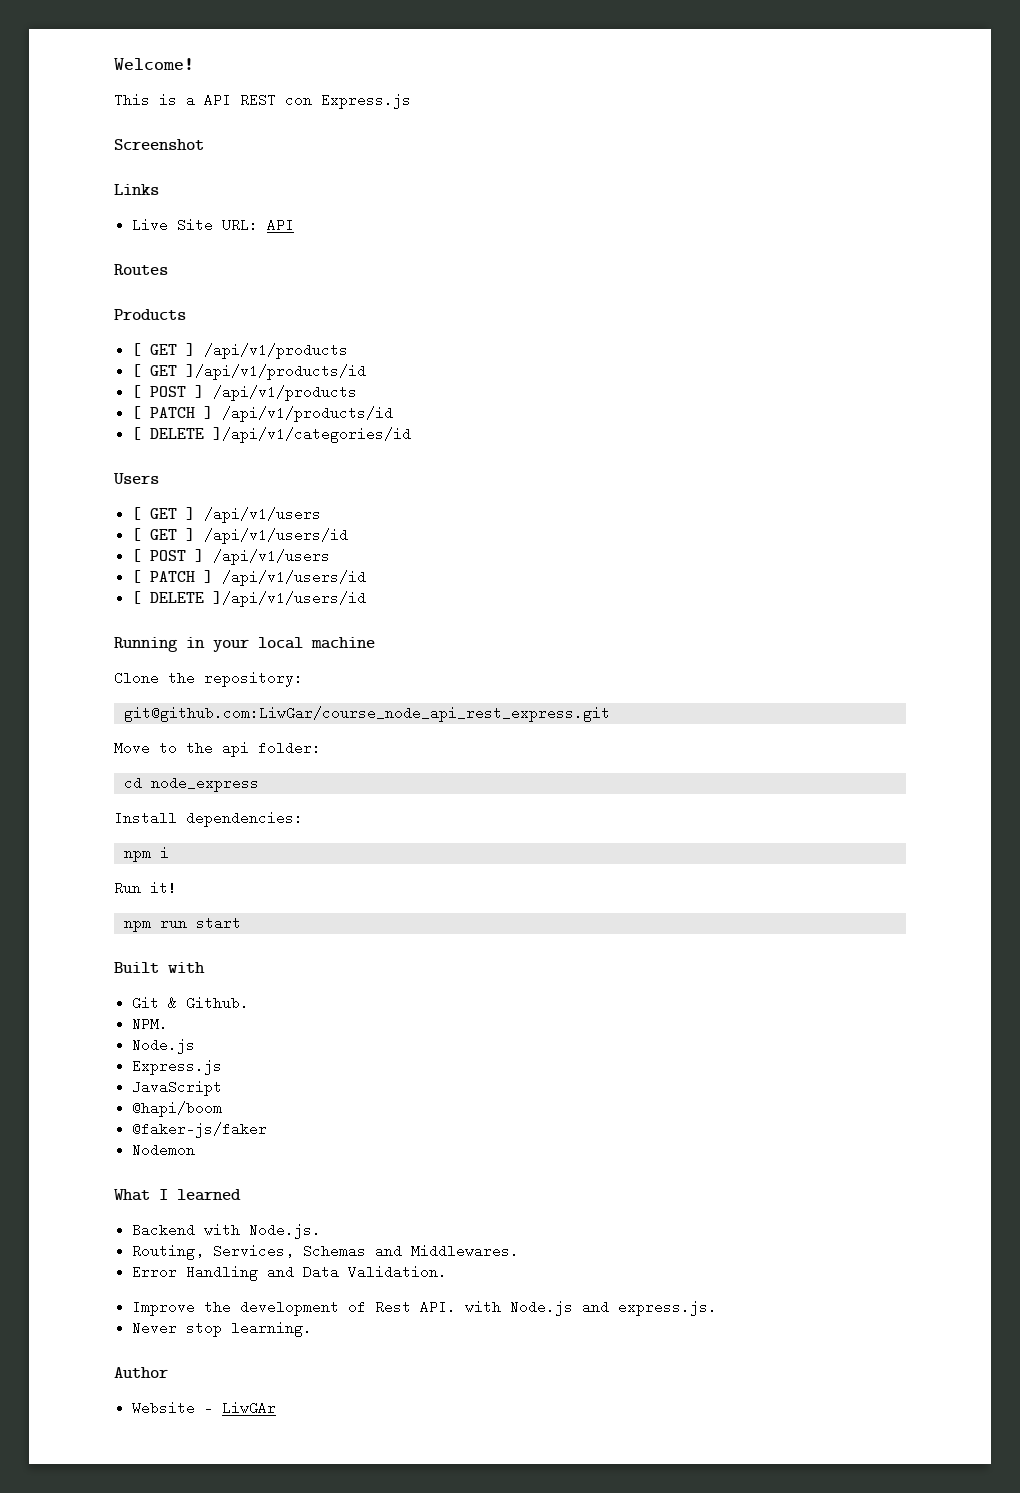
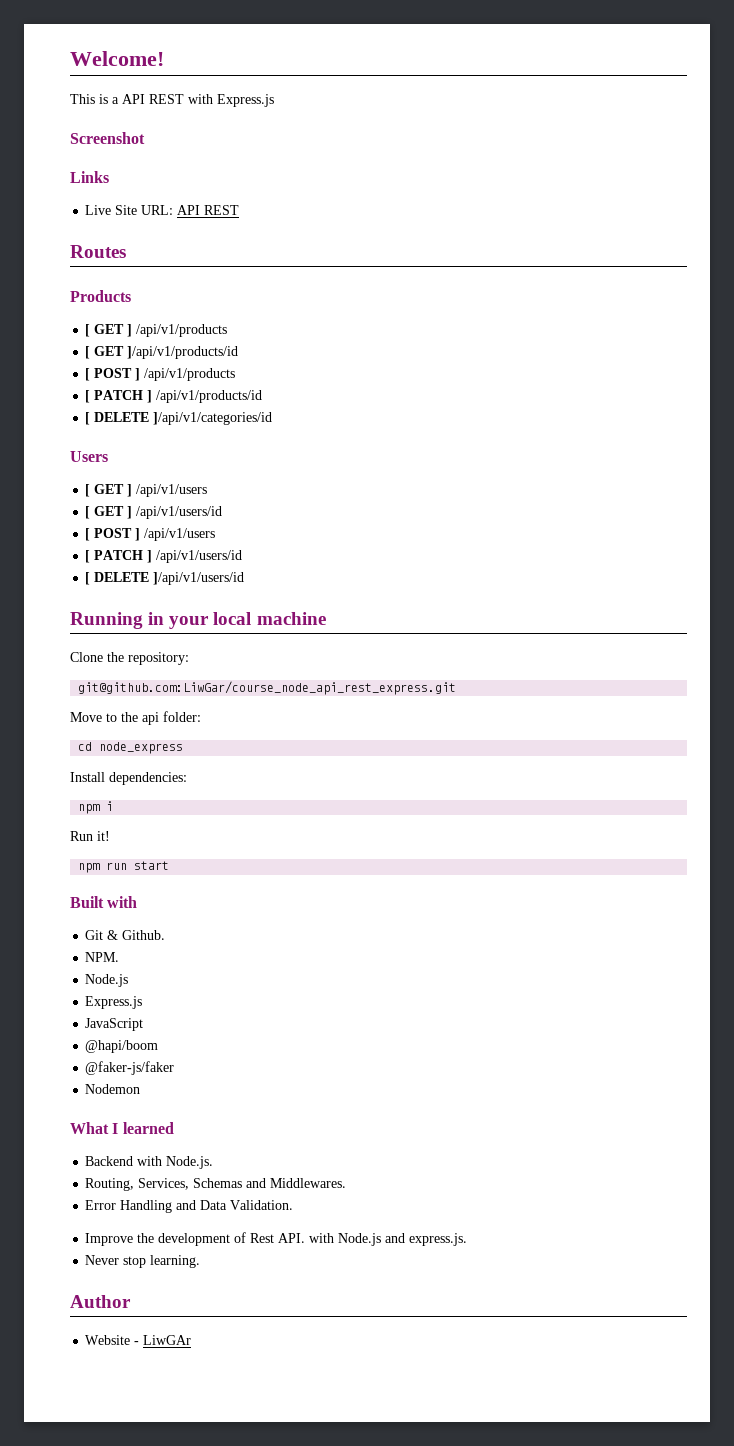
- This is a API REST con Express.js
+ This is a API REST with Express.js
- Live Site URL: API
+ Live Site URL: API REST

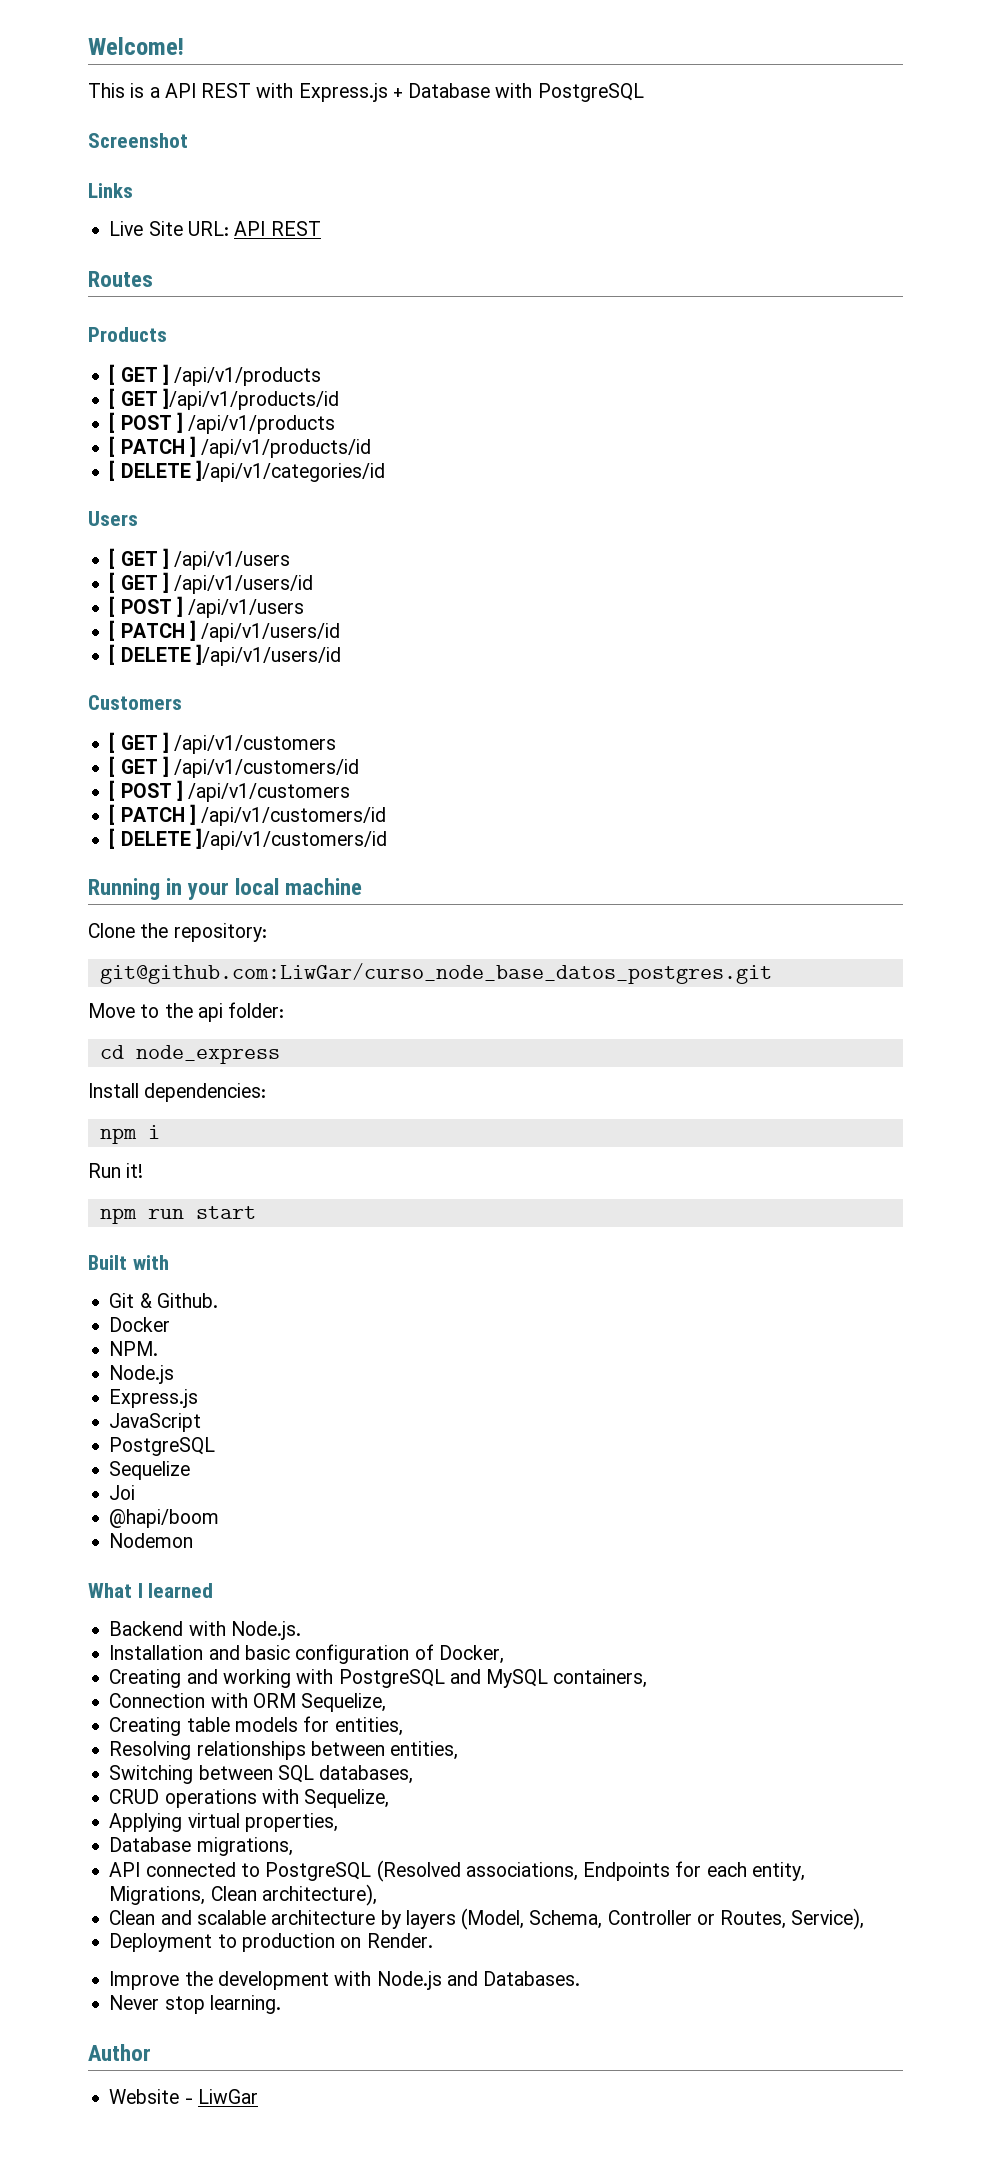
- This is a API REST with Express.js
+ This is a API REST with Express.js + Database with PostgreSQL
+ Customers
+ [ GET ] /api/v1/customers
+ [ GET ] /api/v1/customers/id
+ [ POST ] /api/v1/customers
+ [ PATCH ] /api/v1/customers/id
+ [ DELETE ]/api/v1/customers/id
- git@github.com:LiwGar/course_node_api_rest_express.git
+ git@github.com:LiwGar/curso_node_base_datos_postgres.git
+ Docker
  JavaScript
+ PostgreSQL
+ Sequelize
+ Joi
- @faker-js/faker
- Routing, Services, Schemas and Middlewares.
- Error Handling and Data Validation.
+ Installation and basic configuration of Docker,
+ Creating and working with PostgreSQL and MySQL containers,
+ Connection with ORM Sequelize,
+ Creating table models for entities,
+ Resolving relationships between entities,
+ Switching between SQL databases,
+ CRUD operations with Sequelize,
+ Applying virtual properties,
+ Database migrations,
+ API connected to PostgreSQL (Resolved associations, Endpoints for each entity, Migrations, Clean architecture),
+ Clean and scalable architecture by layers (Model, Schema, Controller or Routes, Service),
+ Deployment to production on Render.
- Improve the development of Rest API. with Node.js and express.js.
+ Improve the development with Node.js and Databases.
- Website - LiwGAr
+ Website - LiwGar

